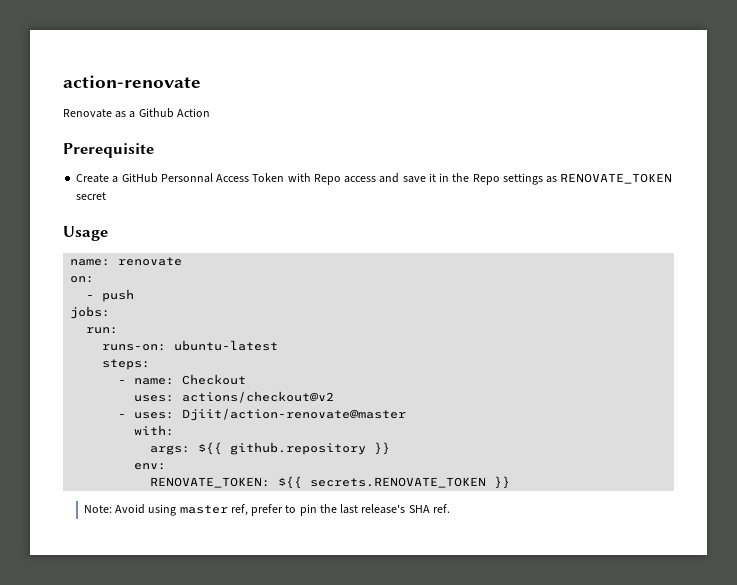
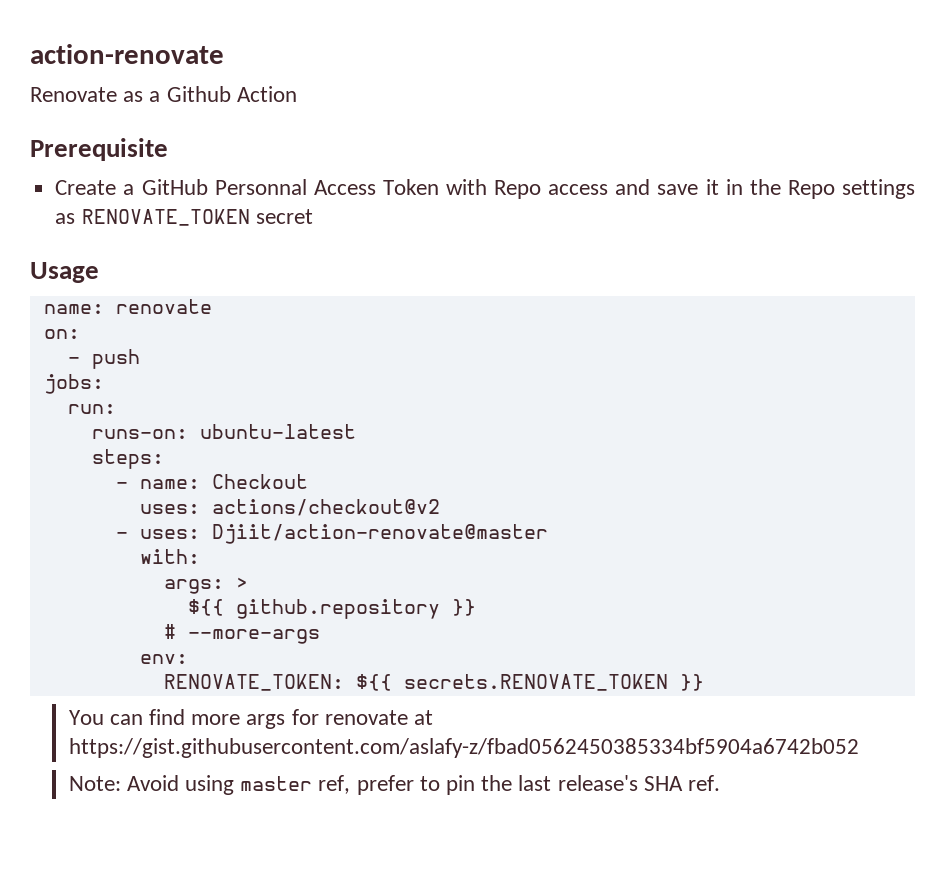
- args: ${{ github.repository }}
+ args: >
+ ${{ github.repository }}
+ # --more-args
+ You can find more args for renovate at https://gist.githubusercontent.com/aslafy-z/fbad0562450385334bf5904a6742b052

